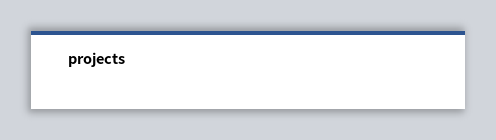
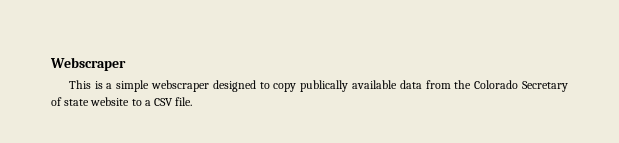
- projects
+ Webscraper
+ This is a simple webscraper designed to copy publically available data from the Colorado Secretary of state website to a CSV file.

